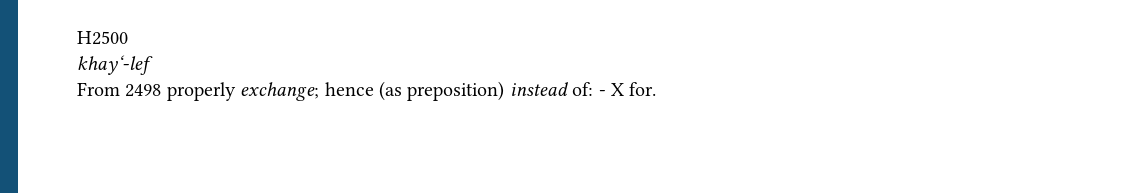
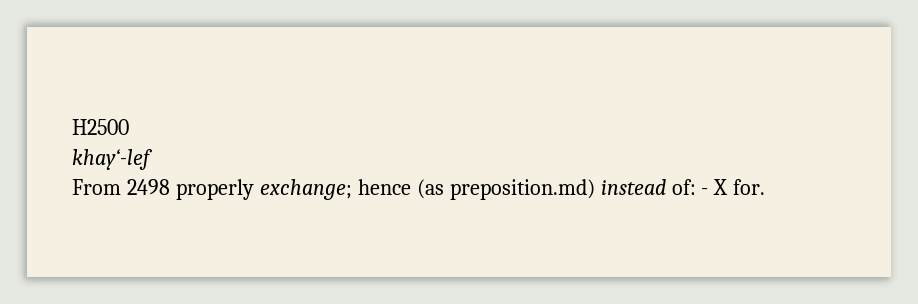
- From 2498 properly exchange; hence (as preposition) instead of: - X for.
+ From 2498 properly exchange; hence (as preposition.md) instead of: - X for.

